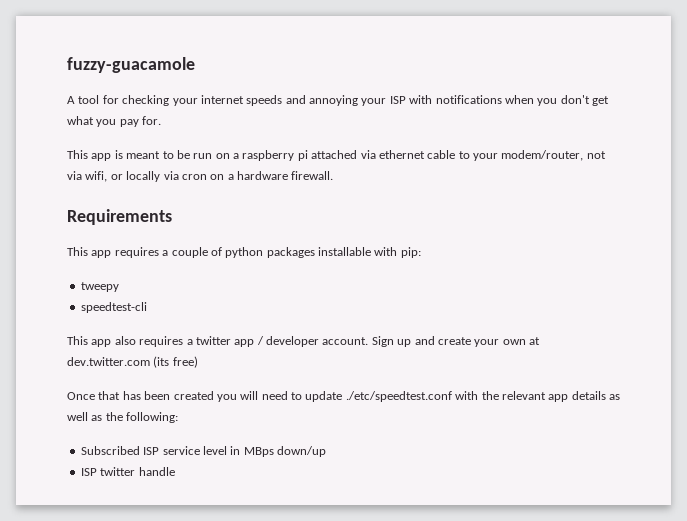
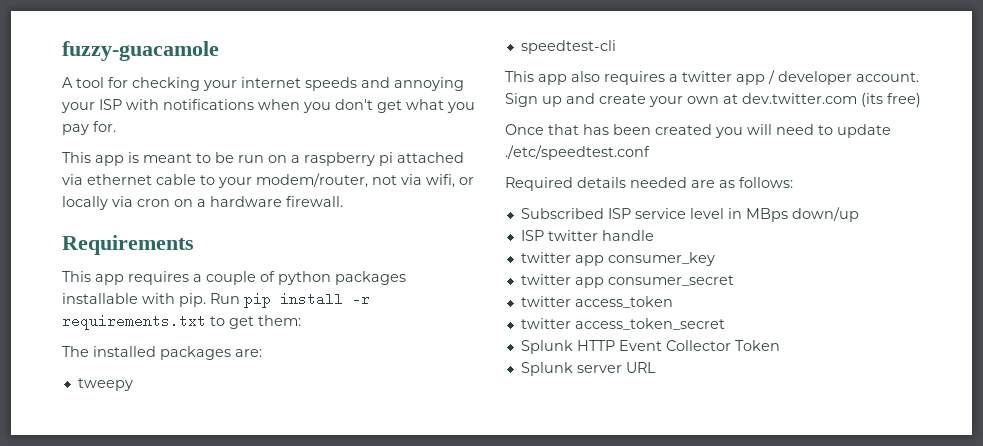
- This app requires a couple of python packages installable with pip:
+ This app requires a couple of python packages installable with pip. Run pip install -r requirements.txt to get them:
+ The installed packages are:
- Once that has been created you will need to update ./etc/speedtest.conf with the relevant app details as well as the following:
+ Once that has been created you will need to update ./etc/speedtest.conf
+ Required details needed are as follows:
+ twitter app consumer_key
+ twitter app consumer_secret
+ twitter access_token
+ twitter access_token_secret
+ Splunk HTTP Event Collector Token
+ Splunk server URL

